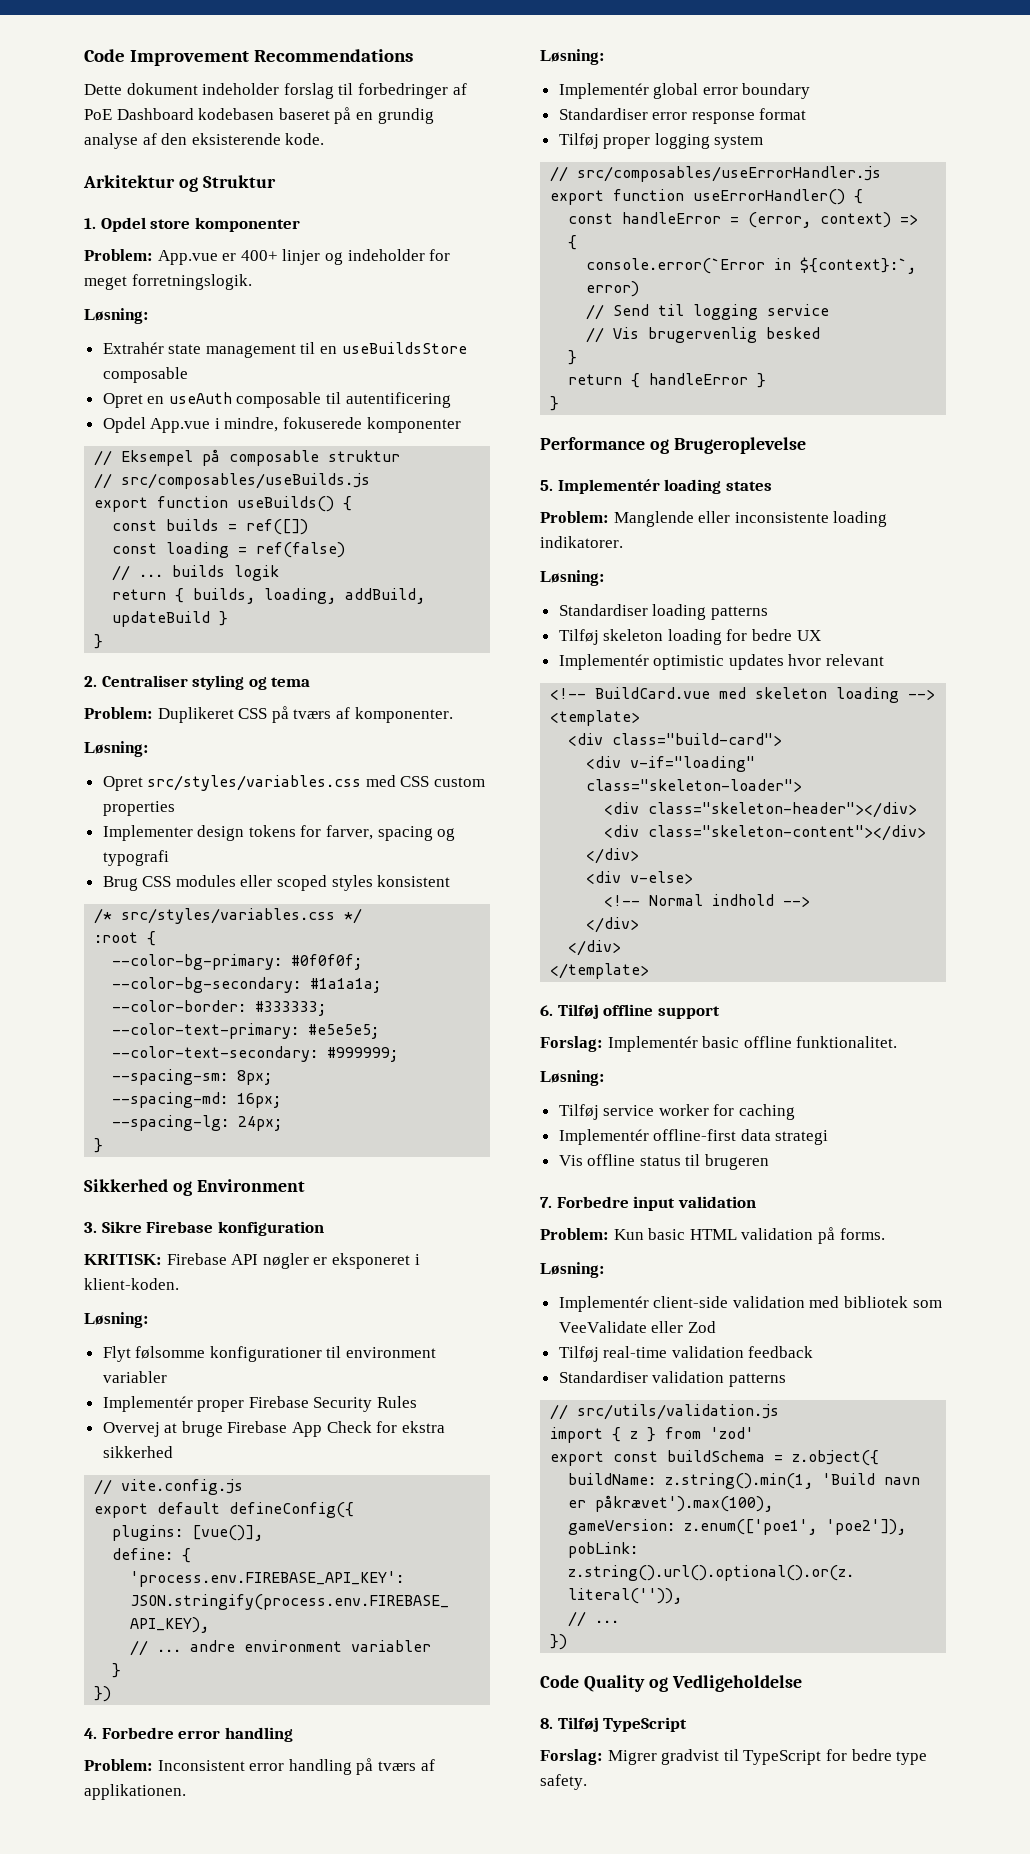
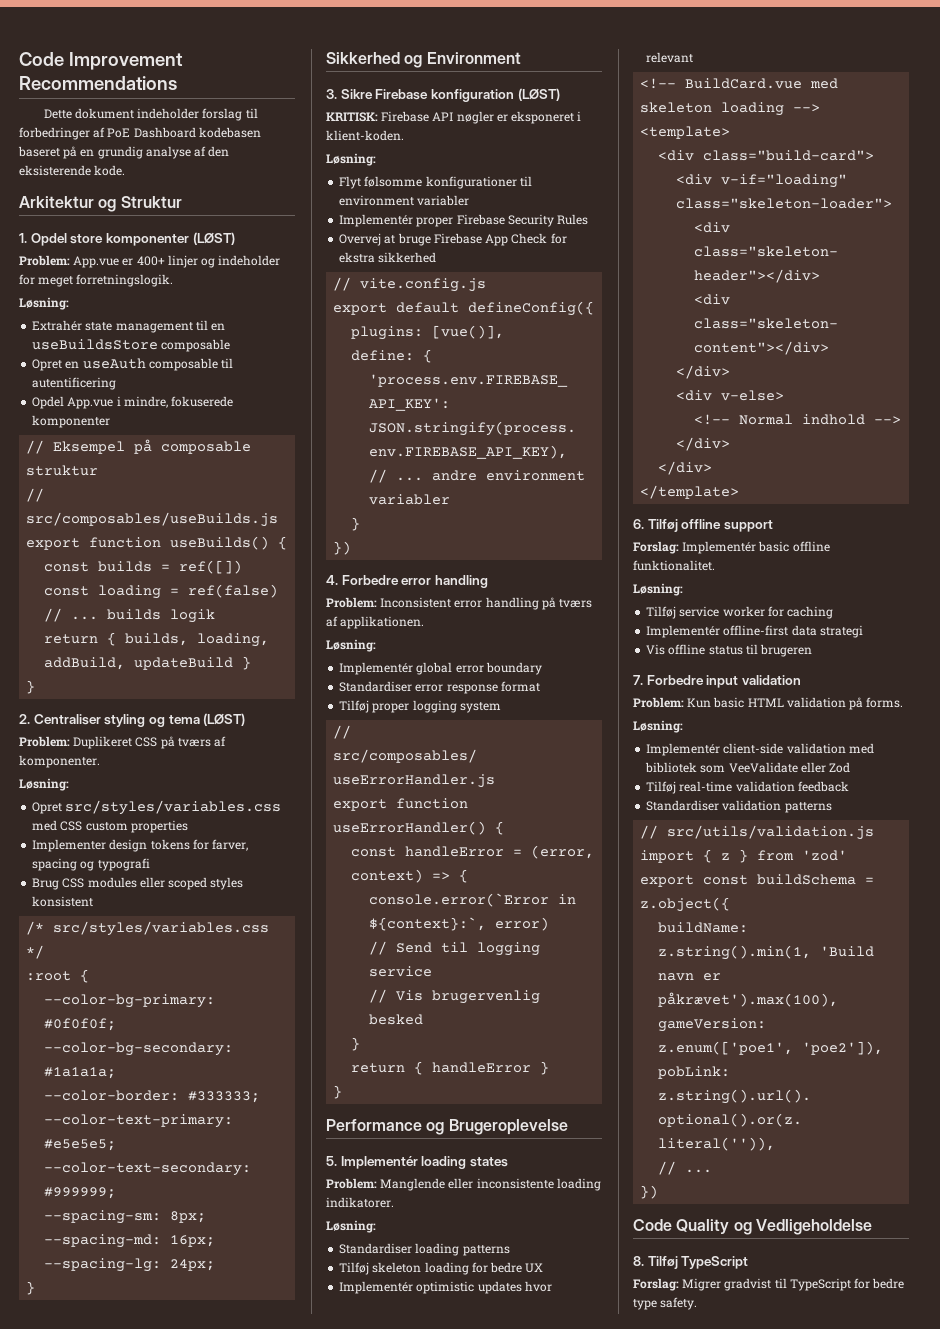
- 1. Opdel store komponenter
+ 1. Opdel store komponenter (LØST)
- 2. Centraliser styling og tema
+ 2. Centraliser styling og tema (LØST)
- 3. Sikre Firebase konfiguration
+ 3. Sikre Firebase konfiguration (LØST)

